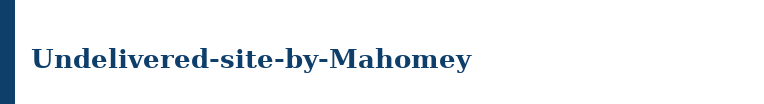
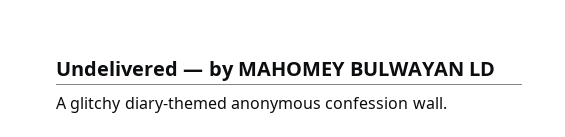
- Undelivered-site-by-Mahomey
+ Undelivered — by MAHOMEY BULWAYAN LD
+ A glitchy diary-themed anonymous confession wall.

